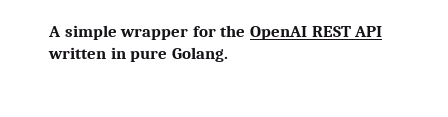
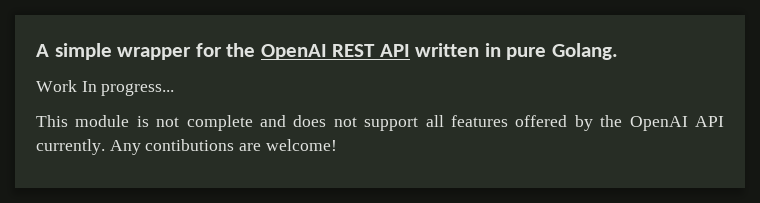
+ Work In progress...
+ This module is not complete and does not support all features offered by the OpenAI API currently. Any contibutions are welcome!

